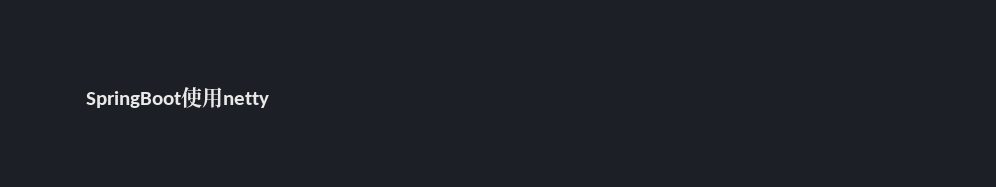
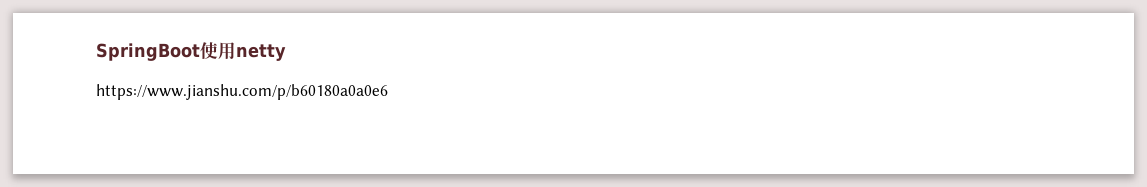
+ https://www.jianshu.com/p/b60180a0a0e6

